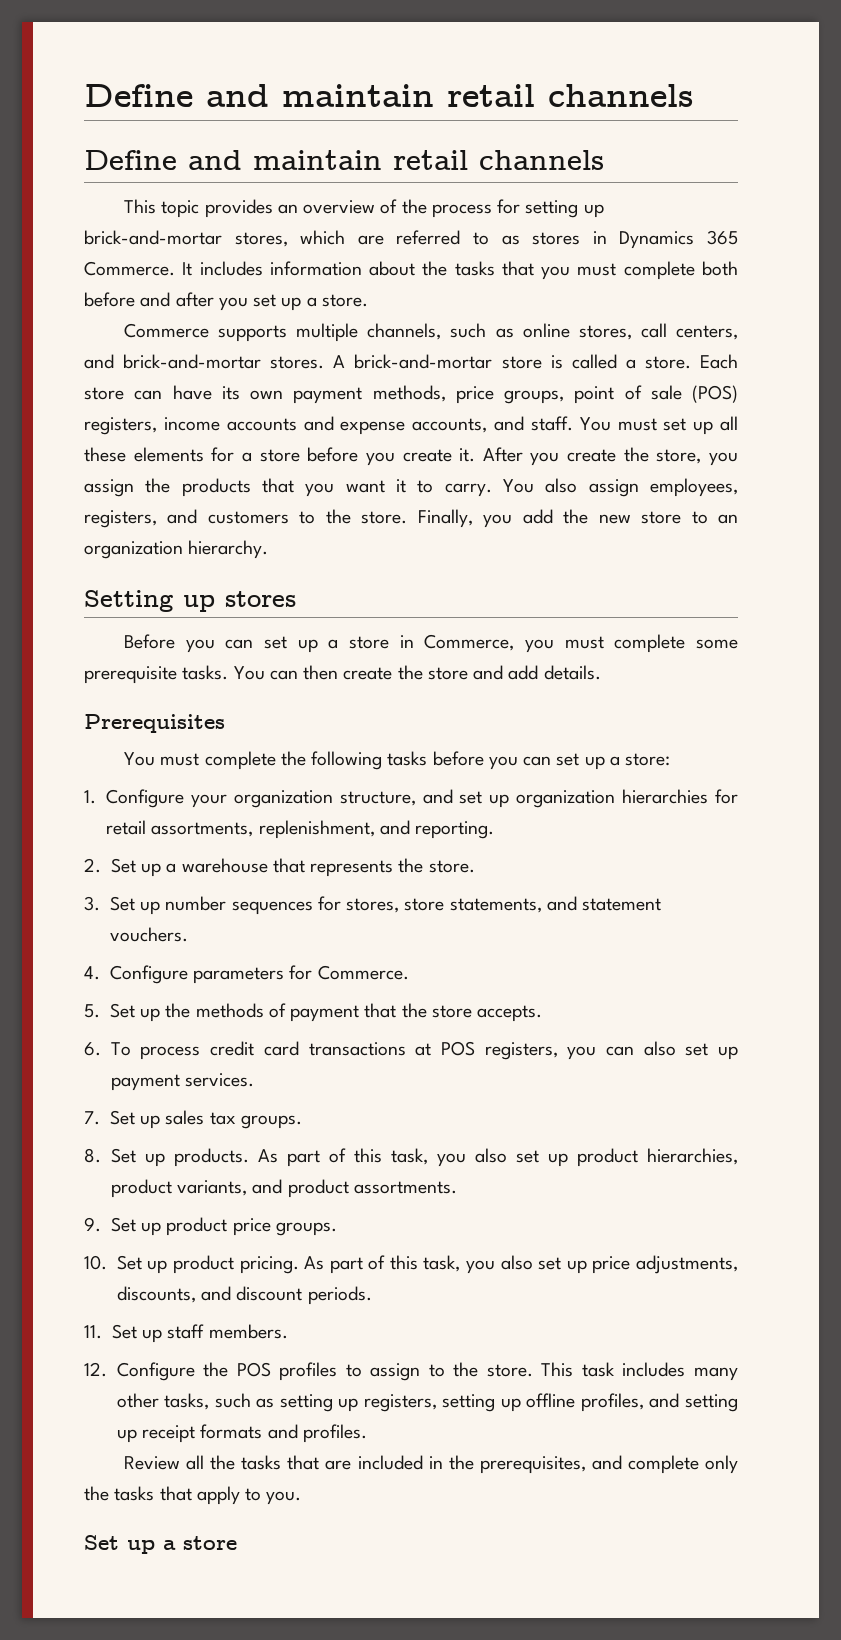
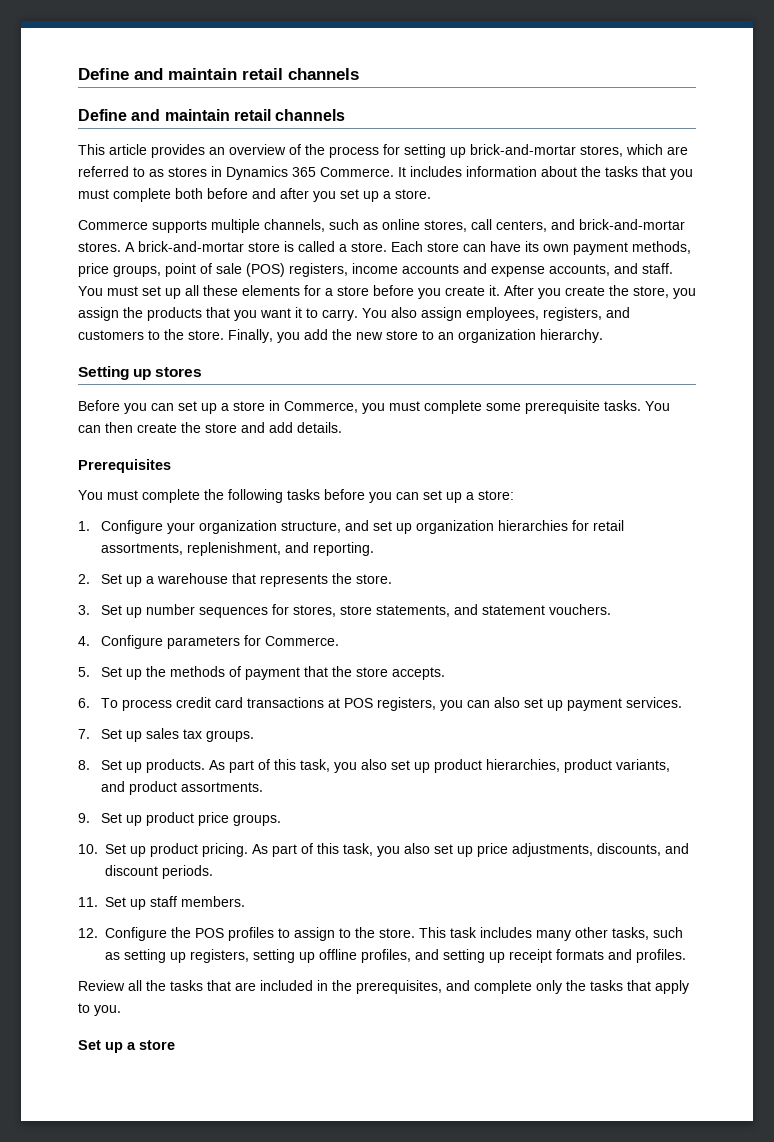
- This topic provides an overview of the process for setting up brick-and-mortar stores, which are referred to as stores in Dynamics 365 Commerce.
+ This article provides an overview of the process for setting up brick-and-mortar stores, which are referred to as stores in Dynamics 365 Commerce.

